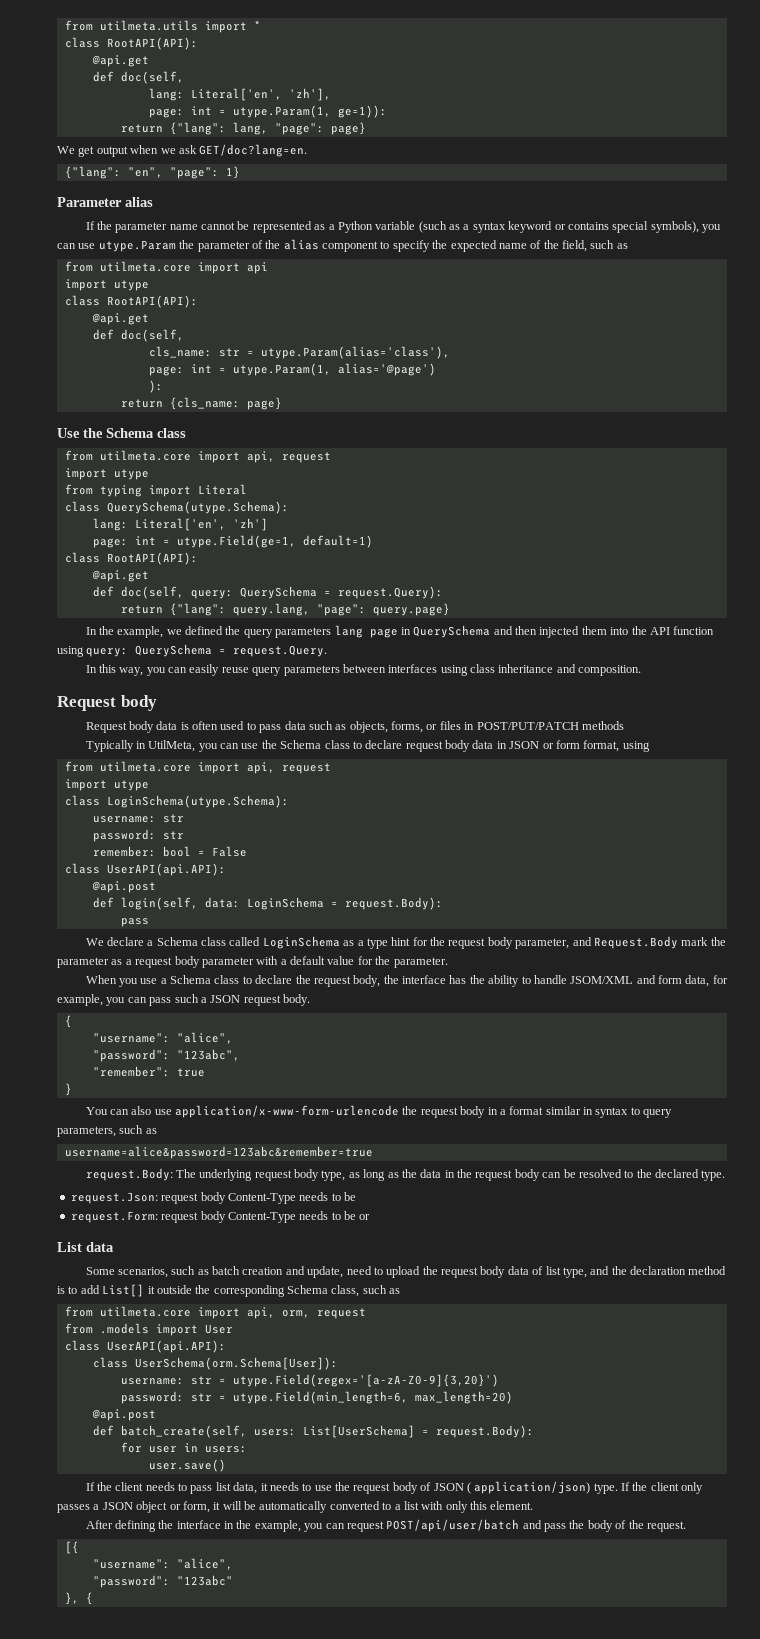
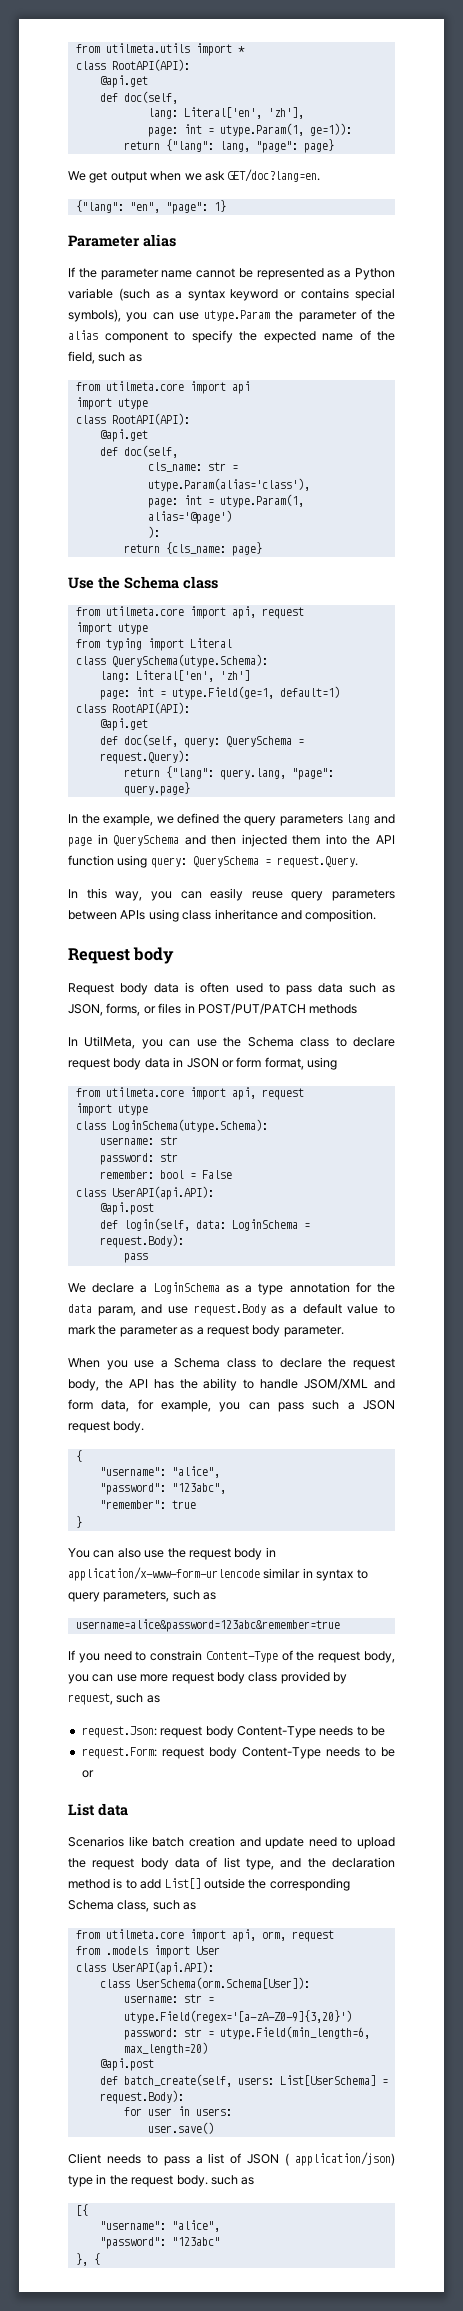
- In the example, we defined the query parameters lang page in QuerySchema and then injected them into the API function using query: QuerySchema = request.Query.
+ In the example, we defined the query parameters lang and page in QuerySchema and then injected them into the API function using query: QuerySchema = request.Query.
- In this way, you can easily reuse query parameters between interfaces using class inheritance and composition.
+ In this way, you can easily reuse query parameters between APIs using class inheritance and composition.
- Request body data is often used to pass data such as objects, forms, or files in POST/PUT/PATCH methods
+ Request body data is often used to pass data such as JSON, forms, or files in POST/PUT/PATCH methods
- Typically in UtilMeta, you can use the Schema class to declare request body data in JSON or form format, using
+ In UtilMeta, you can use the Schema class to declare request body data in JSON or form format, using
- We declare a Schema class called LoginSchema as a type hint for the request body parameter, and Request.Body mark the parameter as a request body parameter with a default value for the parameter.
+ We declare a LoginSchema as a type annotation for the data param, and use request.Body as a default value to mark the parameter as a request body parameter.
- When you use a Schema class to declare the request body, the interface has the ability to handle JSOM/XML and form data, for example, you can pass such a JSON request body.
+ When you use a Schema class to declare the request body, the API has the ability to handle JSOM/XML and form data, for example, you can pass such a JSON request body.
- You can also use application/x-www-form-urlencode the request body in a format similar in syntax to query parameters, such as
+ You can also use the request body in application/x-www-form-urlencode similar in syntax to query parameters, such as
- request.Body: The underlying request body type, as long as the data in the request body can be resolved to the declared type.
+ If you need to constrain Content-Type of the request body, you can use more request body class provided by request, such as
- Some scenarios, such as batch creation and update, need to upload the request body data of list type, and the declaration method is to add List[] it outside the corresponding Schema class, such as
+ Scenarios like batch creation and update need to upload the request body data of list type, and the declaration method is to add List[] outside the corresponding Schema class, such as
- If the client needs to pass list data, it needs to use the request body of JSON ( application/json) type. If the client only passes a JSON object or form, it will be automatically converted to a list with only this element.
- After defining the interface in the example, you can request POST/api/user/batch and pass the body of the request.
+ Client needs to pass a list of JSON ( application/json) type in the request body. such as

